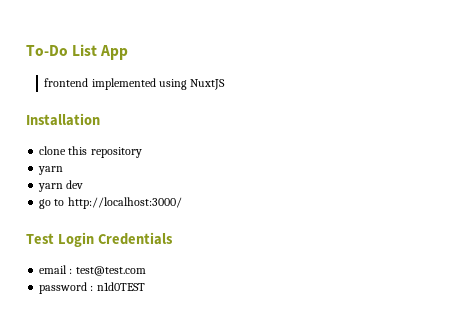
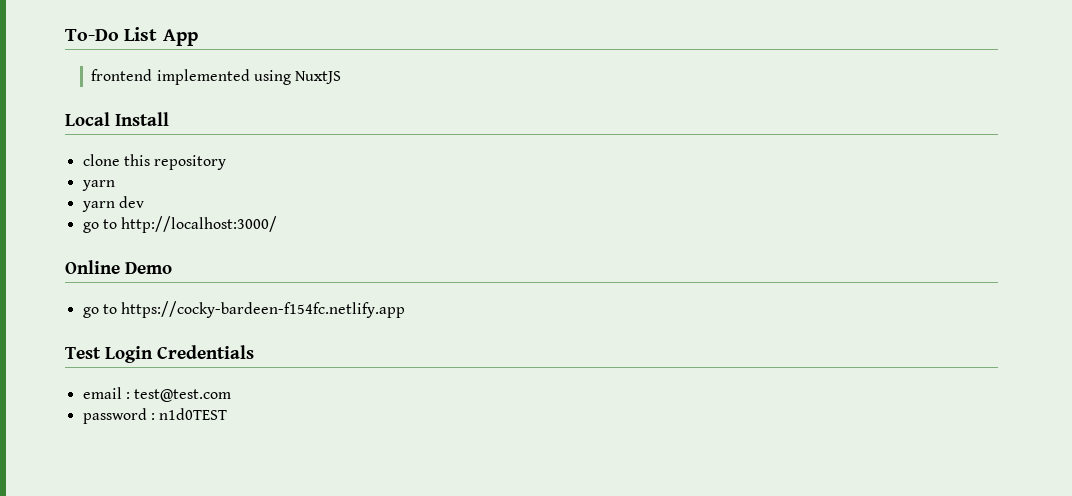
- Installation
+ Local Install
+ Online Demo
+ go to https://cocky-bardeen-f154fc.netlify.app

